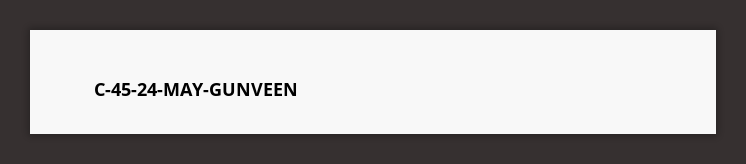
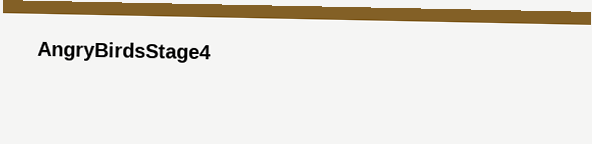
- C-45-24-MAY-GUNVEEN
+ AngryBirdsStage4

